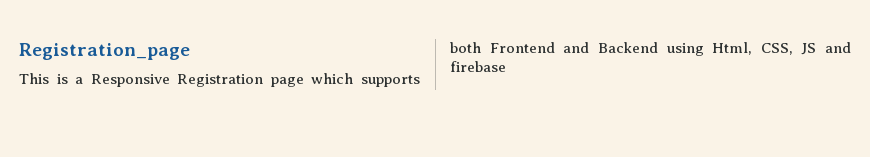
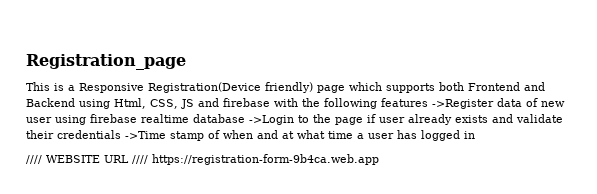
- This is a Responsive Registration page which supports both Frontend and Backend using Html, CSS, JS and firebase
+ This is a Responsive Registration(Device friendly) page which supports both Frontend and Backend using Html, CSS, JS and firebase with the following features ->Register data of new user using firebase realtime database ->Login to the page if user already exists and validate their credentials ->Time stamp of when and at what time a user has logged in
+ //// WEBSITE URL //// https://registration-form-9b4ca.web.app

